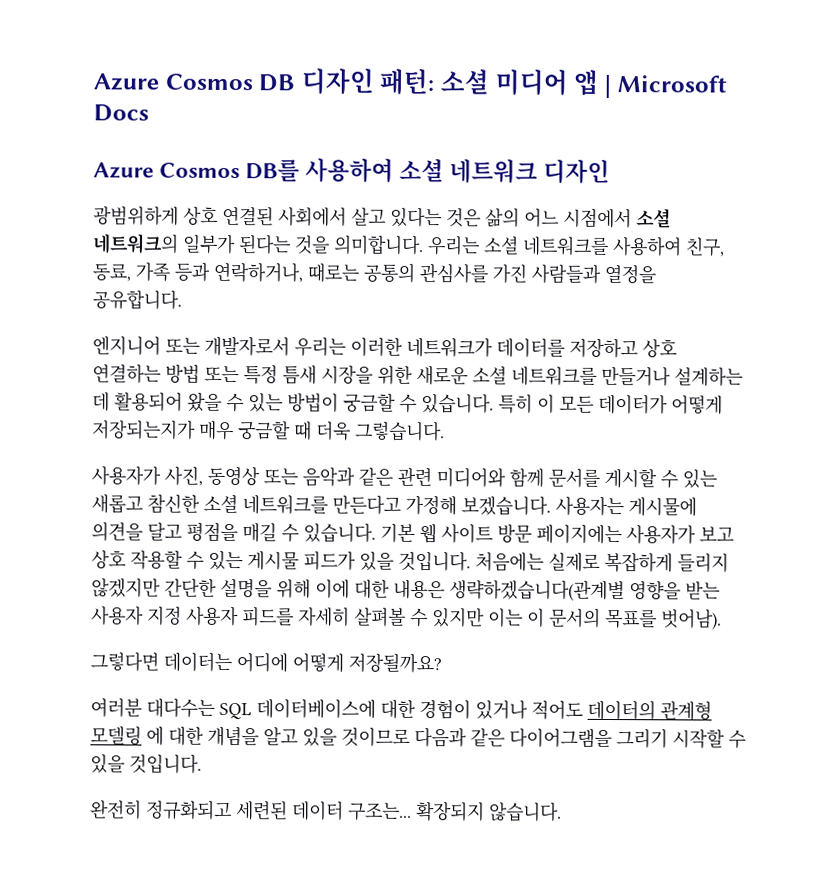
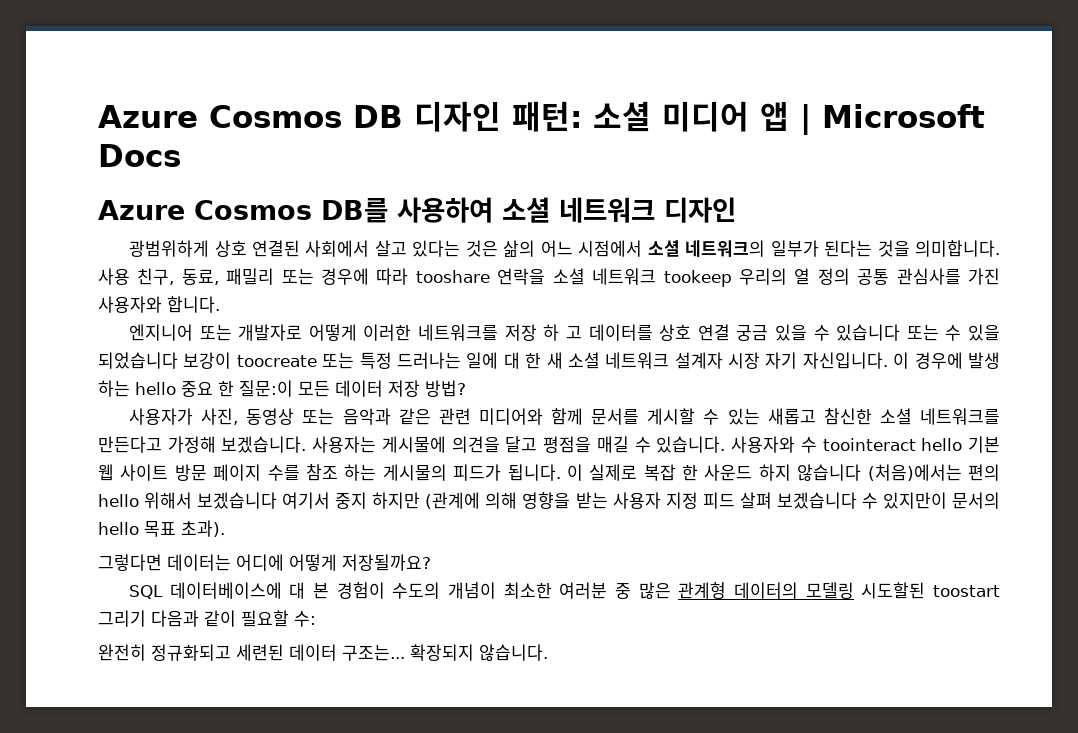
- 우리는 소셜 네트워크를 사용하여 친구, 동료, 가족 등과 연락하거나, 때로는 공통의 관심사를 가진 사람들과 열정을 공유합니다.
- 엔지니어 또는 개발자로서 우리는 이러한 네트워크가 데이터를 저장하고 상호 연결하는 방법 또는 특정 틈새 시장을 위한 새로운 소셜 네트워크를 만들거나 설계하는 데 활용되어 왔을 수 있는 방법이 궁금할 수 있습니다. 특히 이 모든 데이터가 어떻게 저장되는지가 매우 궁금할 때 더욱 그렇습니다.
+ 사용 친구, 동료, 패밀리 또는 경우에 따라 tooshare 연락을 소셜 네트워크 tookeep 우리의 열 정의 공통 관심사를 가진 사용자와 합니다.
+ 엔지니어 또는 개발자로 어떻게 이러한 네트워크를 저장 하 고 데이터를 상호 연결 궁금 있을 수 있습니다 또는 수 있을 되었습니다 보강이 toocreate 또는 특정 드러나는 일에 대 한 새 소셜 네트워크 설계자 시장 자기 자신입니다. 이 경우에 발생 하는 hello 중요 한 질문:이 모든 데이터 저장 방법?
- 기본 웹 사이트 방문 페이지에는 사용자가 보고 상호 작용할 수 있는 게시물 피드가 있을 것입니다. 처음에는 실제로 복잡하게 들리지 않겠지만 간단한 설명을 위해 이에 대한 내용은 생략하겠습니다(관계별 영향을 받는 사용자 지정 사용자 피드를 자세히 살펴볼 수 있지만 이는 이 문서의 목표를 벗어남).
+ 사용자와 수 toointeract hello 기본 웹 사이트 방문 페이지 수를 참조 하는 게시물의 피드가 됩니다. 이 실제로 복잡 한 사운드 하지 않습니다 (처음)에서는 편의 hello 위해서 보겠습니다 여기서 중지 하지만 (관계에 의해 영향을 받는 사용자 지정 피드 살펴 보겠습니다 수 있지만이 문서의 hello 목표 초과).
- 여러분 대다수는 SQL 데이터베이스에 대한 경험이 있거나 적어도 데이터의 관계형 모델링 에 대한 개념을 알고 있을 것이므로 다음과 같은 다이어그램을 그리기 시작할 수 있을 것입니다.
+ SQL 데이터베이스에 대 본 경험이 수도의 개념이 최소한 여러분 중 많은 관계형 데이터의 모델링 시도할된 toostart 그리기 다음과 같이 필요할 수:

